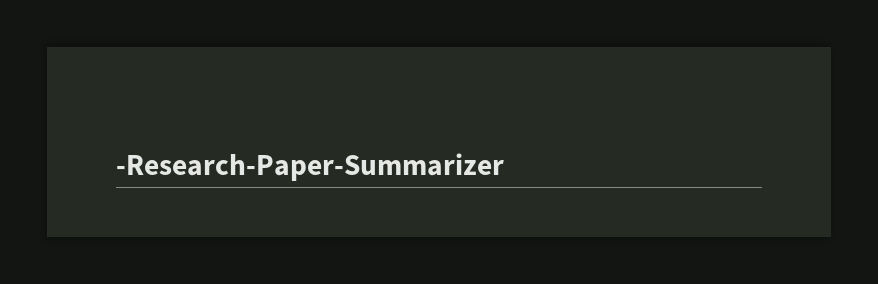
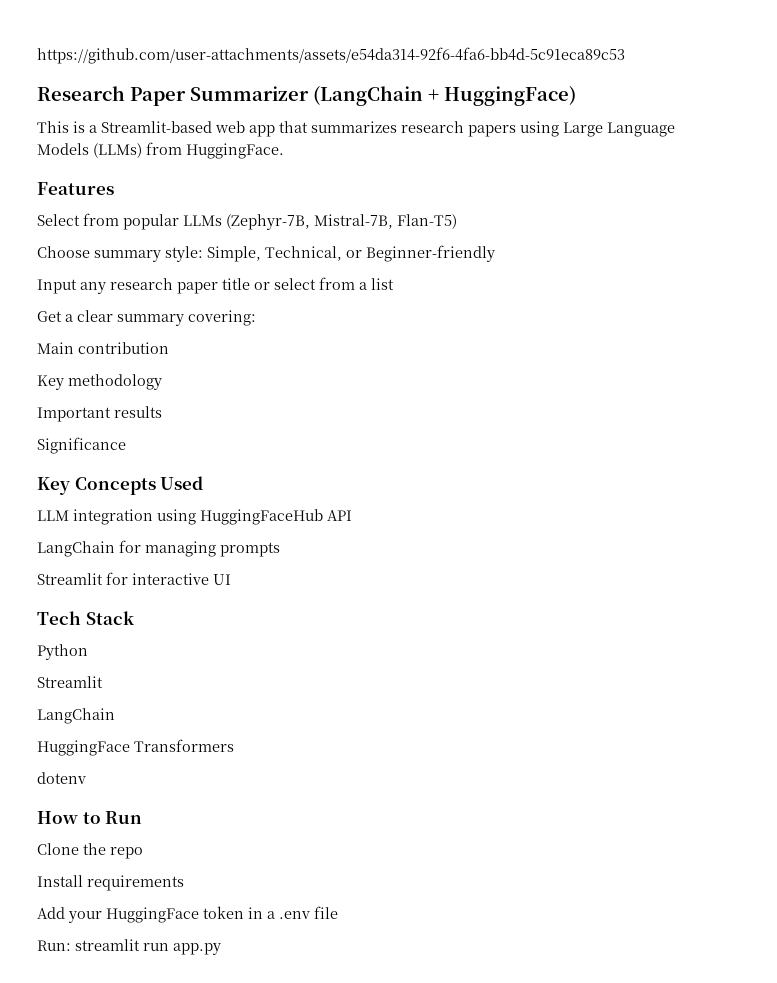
- -Research-Paper-Summarizer
+ https://github.com/user-attachments/assets/e54da314-92f6-4fa6-bb4d-5c91eca89c53
+ Research Paper Summarizer (LangChain + HuggingFace)
+ This is a Streamlit-based web app that summarizes research papers using Large Language Models (LLMs) from HuggingFace.
+ Features
+ Select from popular LLMs (Zephyr-7B, Mistral-7B, Flan-T5)
+ Choose summary style: Simple, Technical, or Beginner-friendly
+ Input any research paper title or select from a list
+ Get a clear summary covering:
+ Main contribution
+ Key methodology
+ Important results
+ Significance
+ Key Concepts Used
+ LLM integration using HuggingFaceHub API
+ LangChain for managing prompts
+ Streamlit for interactive UI
+ Tech Stack
+ Python
+ Streamlit
+ LangChain
+ HuggingFace Transformers
+ dotenv
+ How to Run
+ Clone the repo
+ Install requirements
+ Add your HuggingFace token in a .env file
+ Run: streamlit run app.py

